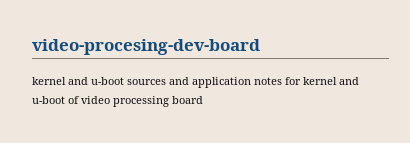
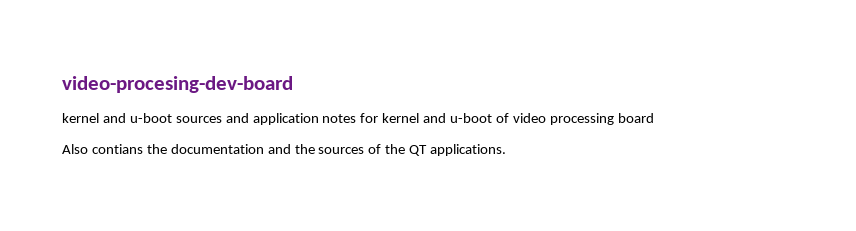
+ Also contians the documentation and the sources of the QT applications.

